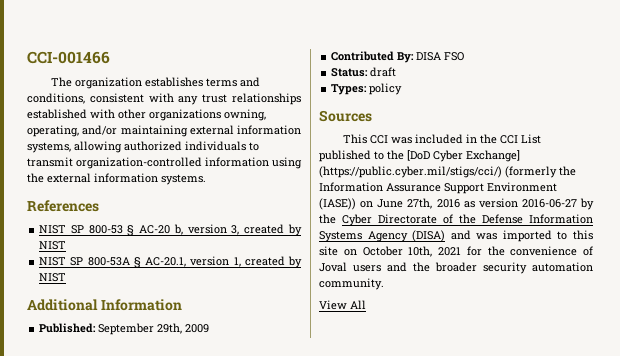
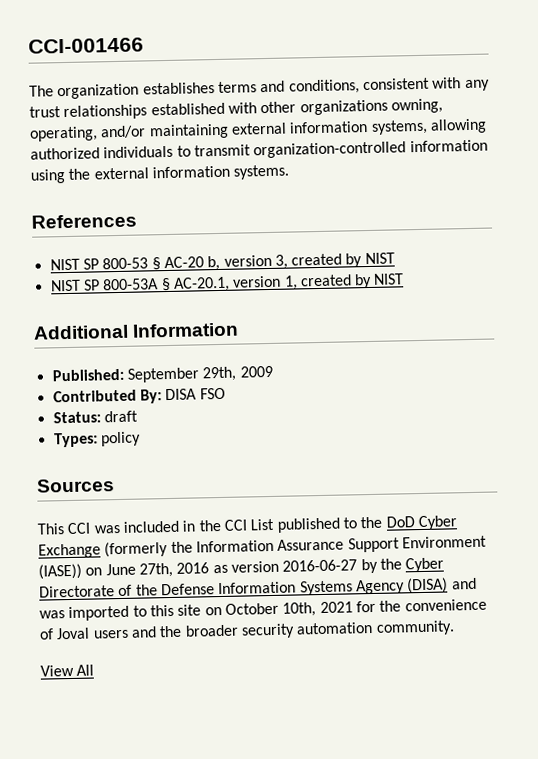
- This CCI was included in the CCI List published to the [DoD Cyber Exchange] (https://public.cyber.mil/stigs/cci/) (formerly the Information Assurance Support Environment (IASE)) on June 27th, 2016 as version 2016-06-27 by the Cyber Directorate of the Defense Information Systems Agency (DISA) and was imported to this site on October 10th, 2021 for the convenience of Joval users and the broader security automation community.
+ This CCI was included in the CCI List published to the DoD Cyber Exchange (formerly the Information Assurance Support Environment (IASE)) on June 27th, 2016 as version 2016-06-27 by the Cyber Directorate of the Defense Information Systems Agency (DISA) and was imported to this site on October 10th, 2021 for the convenience of Joval users and the broader security automation community.

